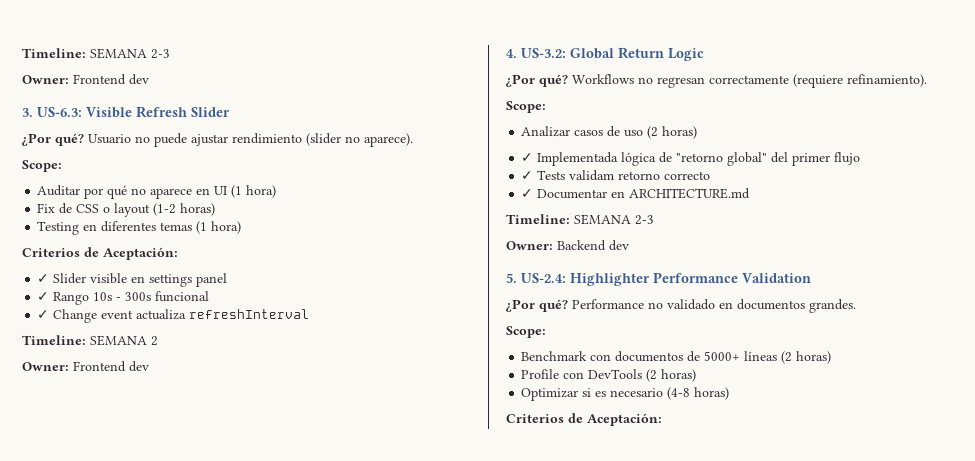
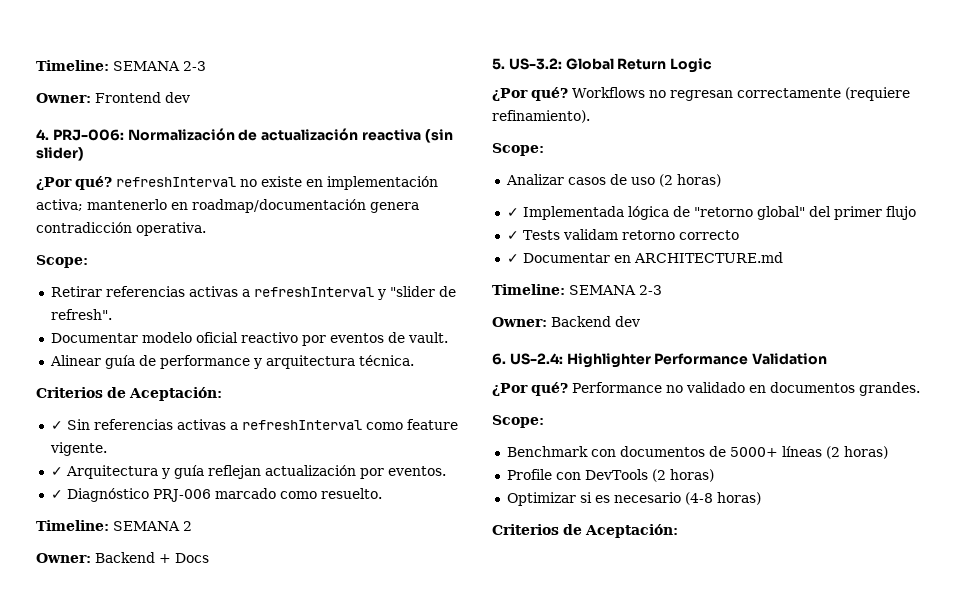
- 3. US-6.3: Visible Refresh Slider
- ¿Por qué? Usuario no puede ajustar rendimiento (slider no aparece).
+ 4. PRJ-006: Normalización de actualización reactiva (sin slider)
+ ¿Por qué? refreshInterval no existe en implementación activa; mantenerlo en roadmap/documentación genera contradicción operativa.
  Scope:
- Auditar por qué no aparece en UI (1 hora)
- Fix de CSS o layout (1-2 horas)
- Testing en diferentes temas (1 hora)
+ Retirar referencias activas a refreshInterval y "slider de refresh".
+ Documentar modelo oficial reactivo por eventos de vault.
+ Alinear guía de performance y arquitectura técnica.
  Criterios de Aceptación:
- ✓ Slider visible en settings panel
- ✓ Rango 10s - 300s funcional
- ✓ Change event actualiza refreshInterval
+ ✓ Sin referencias activas a refreshInterval como feature vigente.
+ ✓ Arquitectura y guía reflejan actualización por eventos.
+ ✓ Diagnóstico PRJ-006 marcado como resuelto.
  Timeline: SEMANA 2
- Owner: Frontend dev
- 4. US-3.2: Global Return Logic
+ Owner: Backend + Docs
+ 5. US-3.2: Global Return Logic
- 5. US-2.4: Highlighter Performance Validation
+ 6. US-2.4: Highlighter Performance Validation

